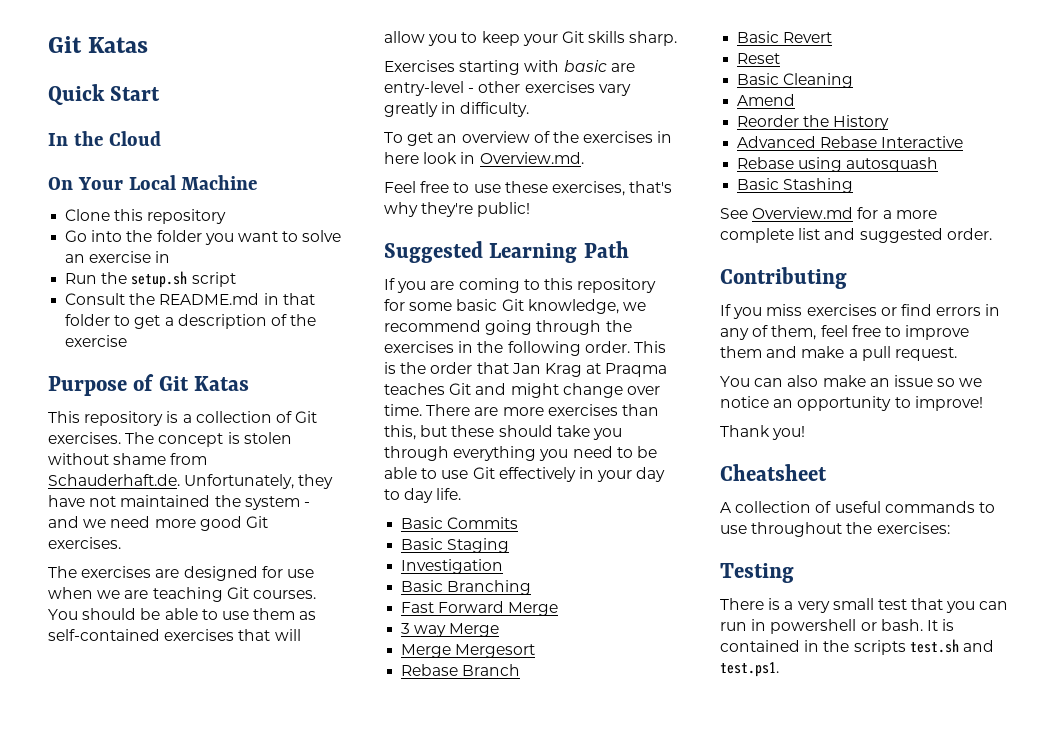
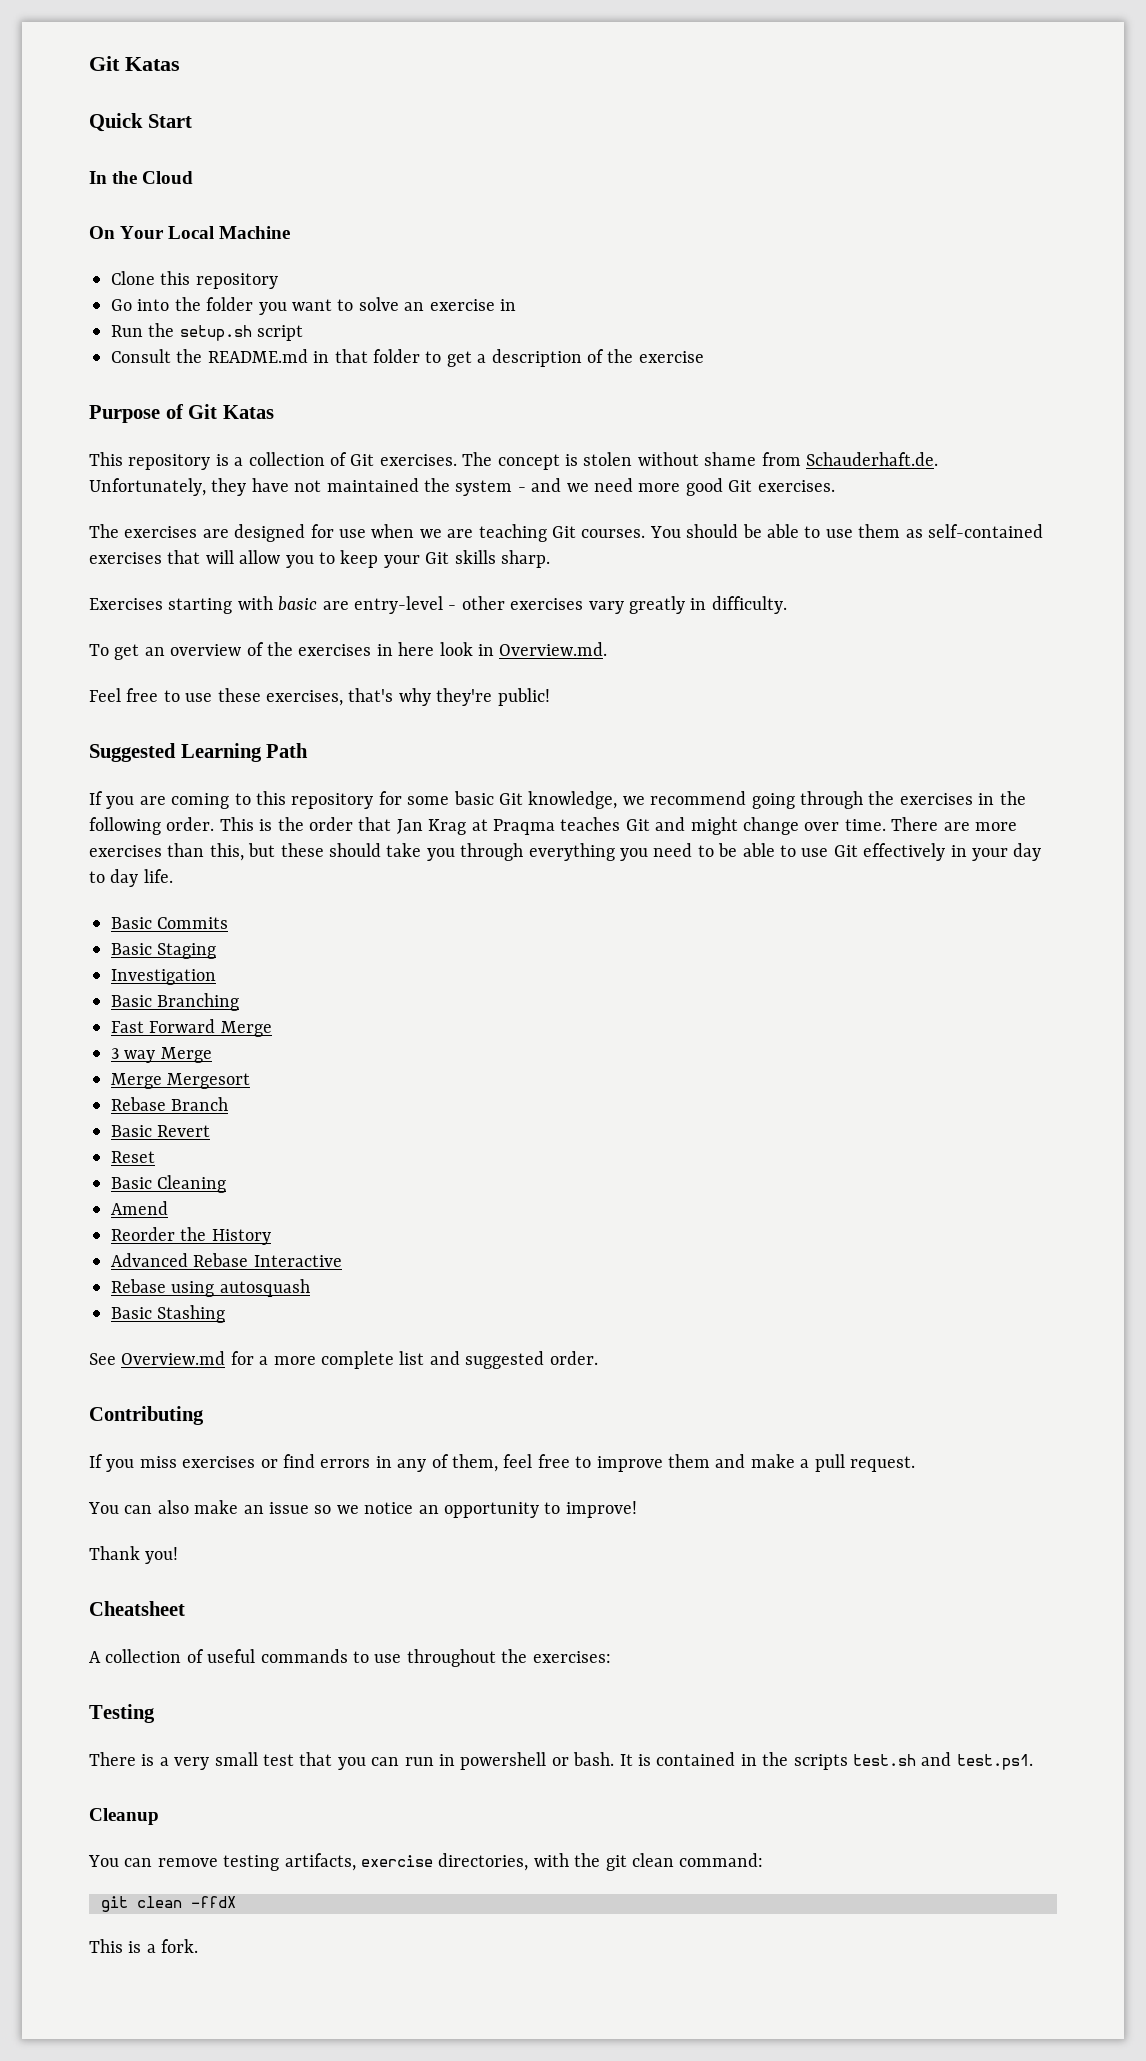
+ Cleanup
+ You can remove testing artifacts, exercise directories, with the git clean command:
+ git clean -ffdX
+ This is a fork.

